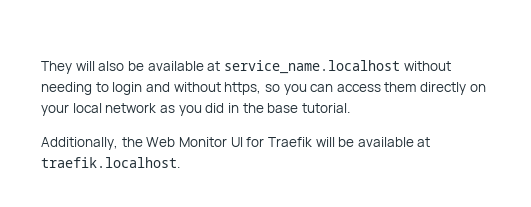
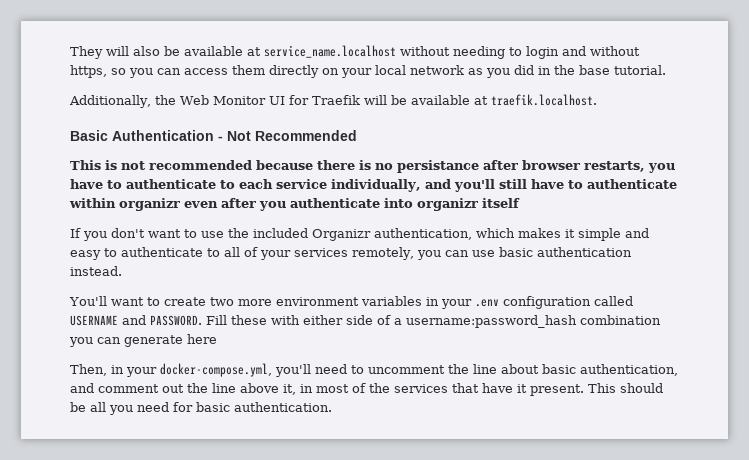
+ Basic Authentication - Not Recommended
+ This is not recommended because there is no persistance after browser restarts, you have to authenticate to each service individually, and you'll still have to authenticate within organizr even after you authenticate into organizr itself
+ If you don't want to use the included Organizr authentication, which makes it simple and easy to authenticate to all of your services remotely, you can use basic authentication instead.
+ You'll want to create two more environment variables in your .env configuration called USERNAME and PASSWORD. Fill these with either side of a username:password_hash combination you can generate here
+ Then, in your docker-compose.yml, you'll need to uncomment the line about basic authentication, and comment out the line above it, in most of the services that have it present. This should be all you need for basic authentication.

